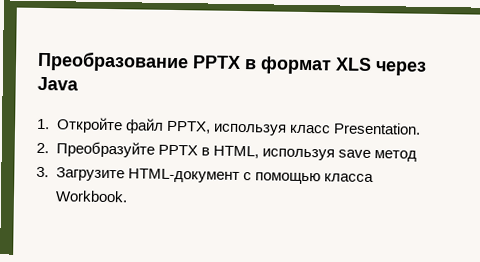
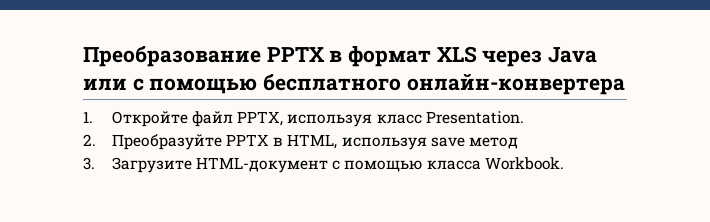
- Преобразование PPTX в формат XLS через Java
+ Преобразование PPTX в формат XLS через Java или с помощью бесплатного онлайн-конвертера

